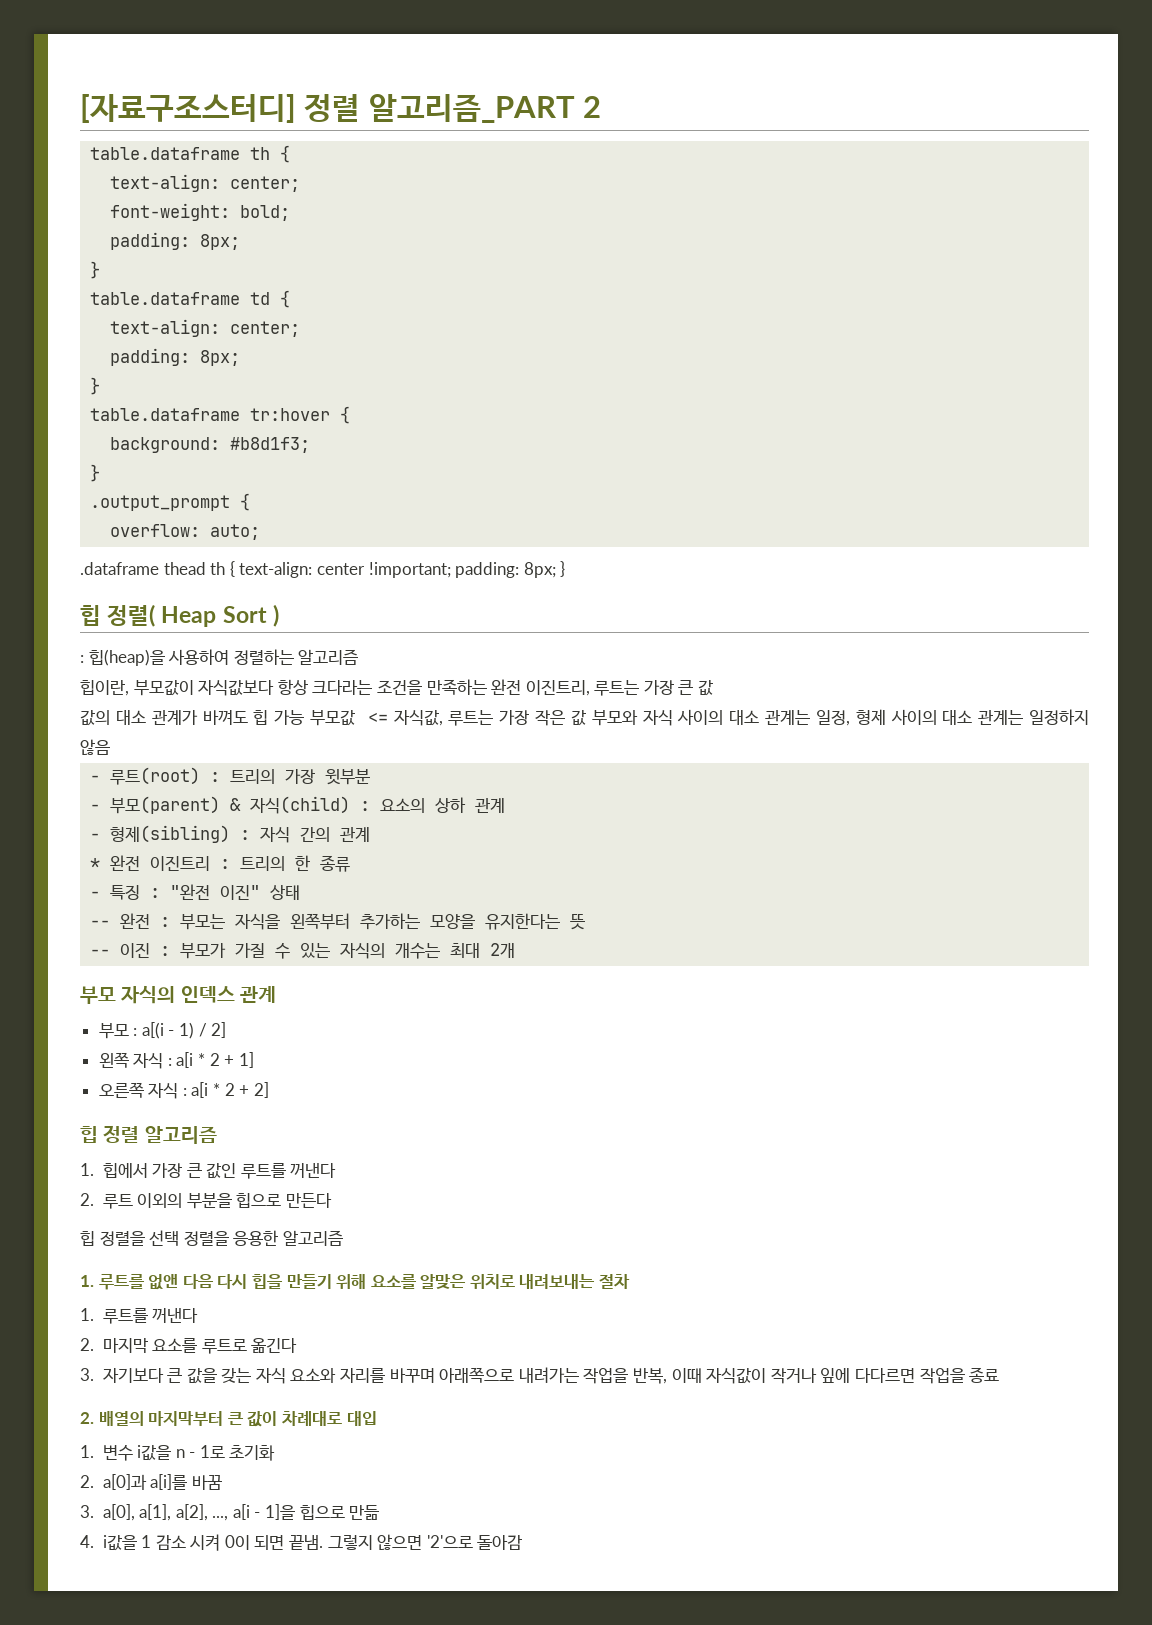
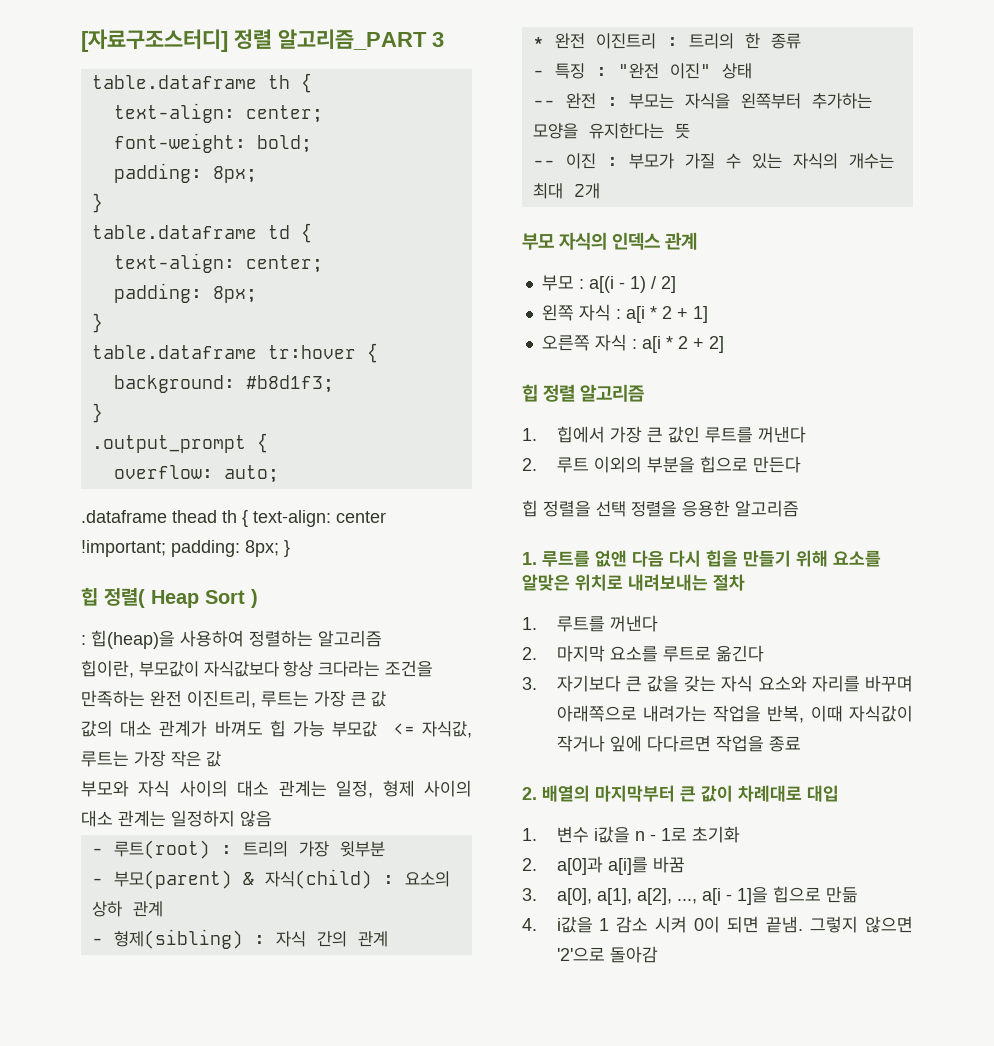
- [자료구조스터디] 정렬 알고리즘_PART 2
+ [자료구조스터디] 정렬 알고리즘_PART 3
- 값의 대소 관계가 바껴도 힙 가능 부모값 <= 자식값, 루트는 가장 작은 값 부모와 자식 사이의 대소 관계는 일정, 형제 사이의 대소 관계는 일정하지 않음
+ 값의 대소 관계가 바껴도 힙 가능 부모값 <= 자식값, 루트는 가장 작은 값
+ 부모와 자식 사이의 대소 관계는 일정, 형제 사이의 대소 관계는 일정하지 않음

